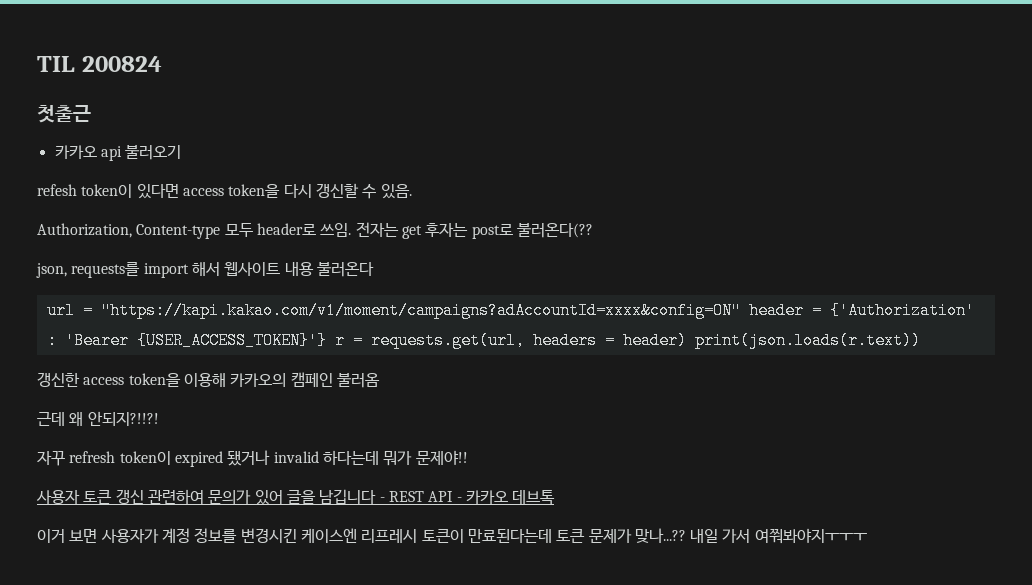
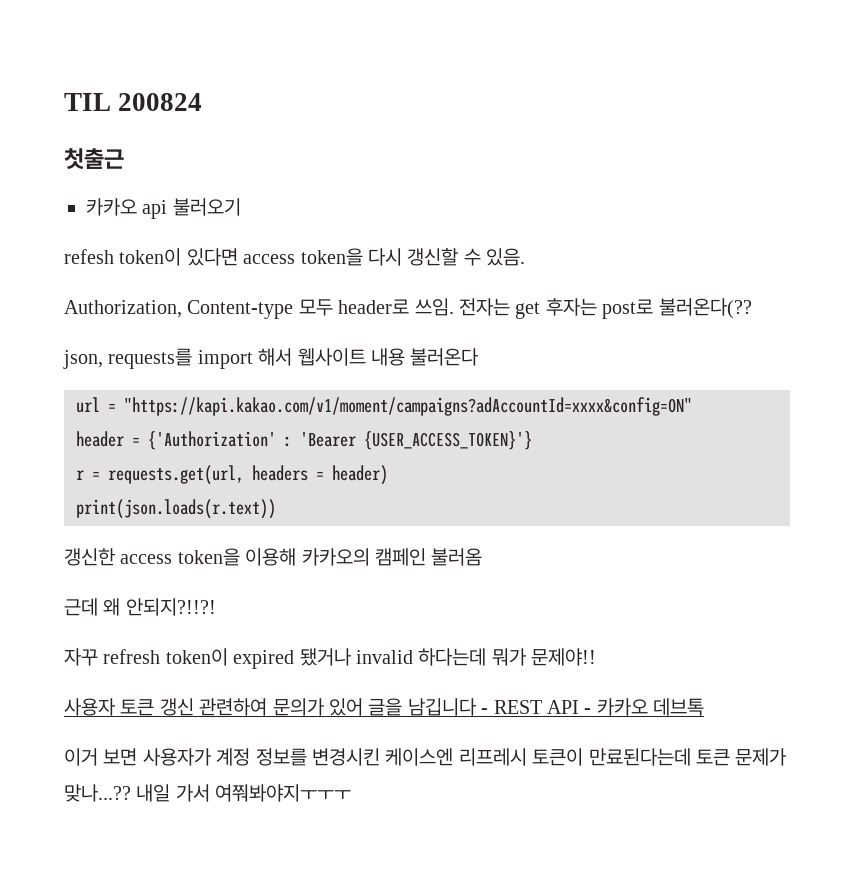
- url = "https://kapi.kakao.com/v1/moment/campaigns?adAccountId=xxxx&config=ON" header = {'Authorization' : 'Bearer {USER_ACCESS_TOKEN}'} r = requests.get(url, headers = header) print(json.loads(r.text))
+ url = "https://kapi.kakao.com/v1/moment/campaigns?adAccountId=xxxx&config=ON"
+ header = {'Authorization' : 'Bearer {USER_ACCESS_TOKEN}'}
+ r = requests.get(url, headers = header)
+ print(json.loads(r.text))

